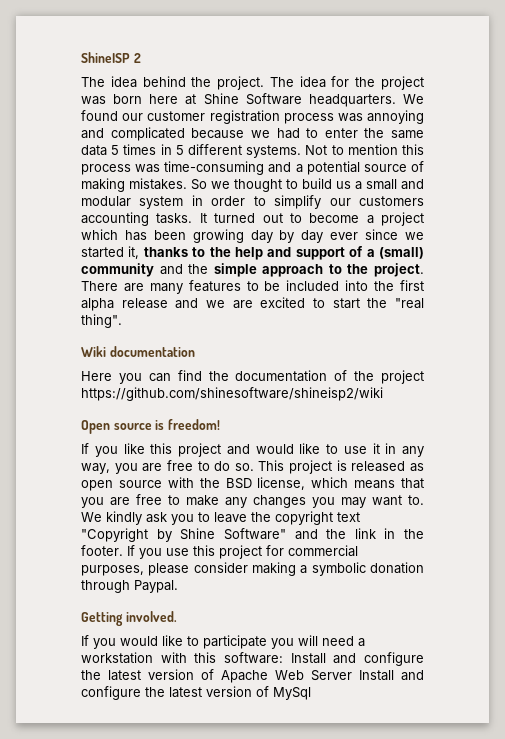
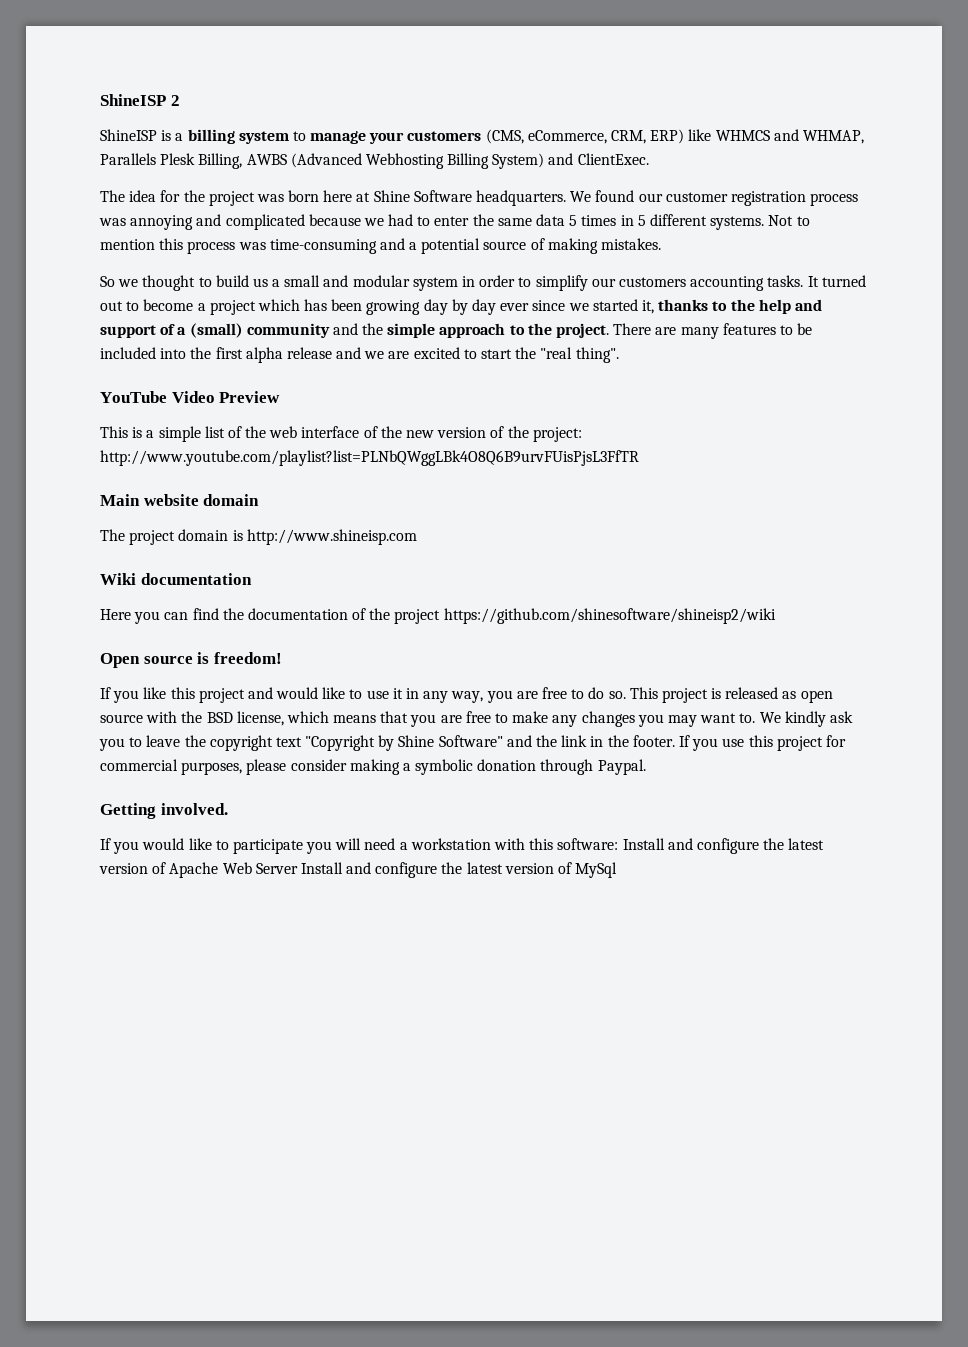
- The idea behind the project. The idea for the project was born here at Shine Software headquarters.
+ ShineISP is a billing system to manage your customers (CMS, eCommerce, CRM, ERP) like WHMCS and WHMAP, Parallels Plesk Billing, AWBS (Advanced Webhosting Billing System) and ClientExec.
+ The idea for the project was born here at Shine Software headquarters.
- Not to mention this process was time-consuming and a potential source of making mistakes. So we thought to build us a small and modular system in order to simplify our customers accounting tasks.
+ Not to mention this process was time-consuming and a potential source of making mistakes.
+ So we thought to build us a small and modular system in order to simplify our customers accounting tasks.
+ YouTube Video Preview
+ This is a simple list of the web interface of the new version of the project: http://www.youtube.com/playlist?list=PLNbQWggLBk4O8Q6B9urvFUisPjsL3FfTR
+ Main website domain
+ The project domain is http://www.shineisp.com

